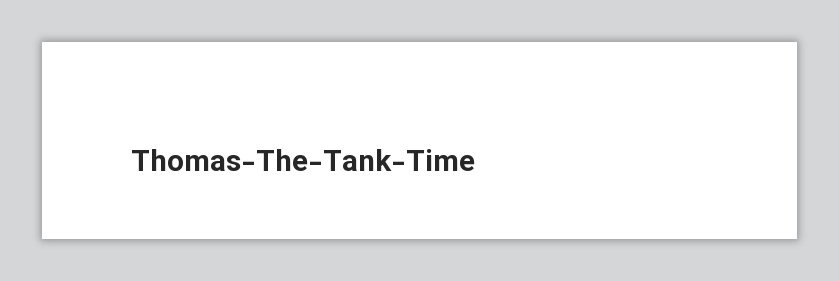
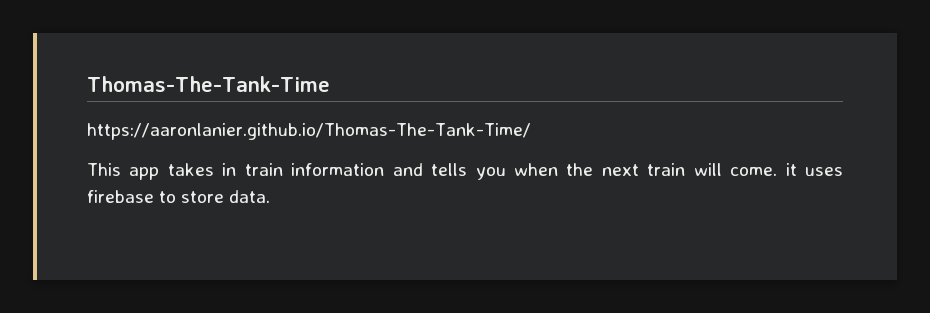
+ https://aaronlanier.github.io/Thomas-The-Tank-Time/
+ This app takes in train information and tells you when the next train will come. it uses firebase to store data.

